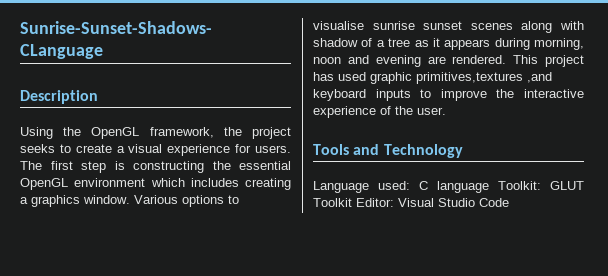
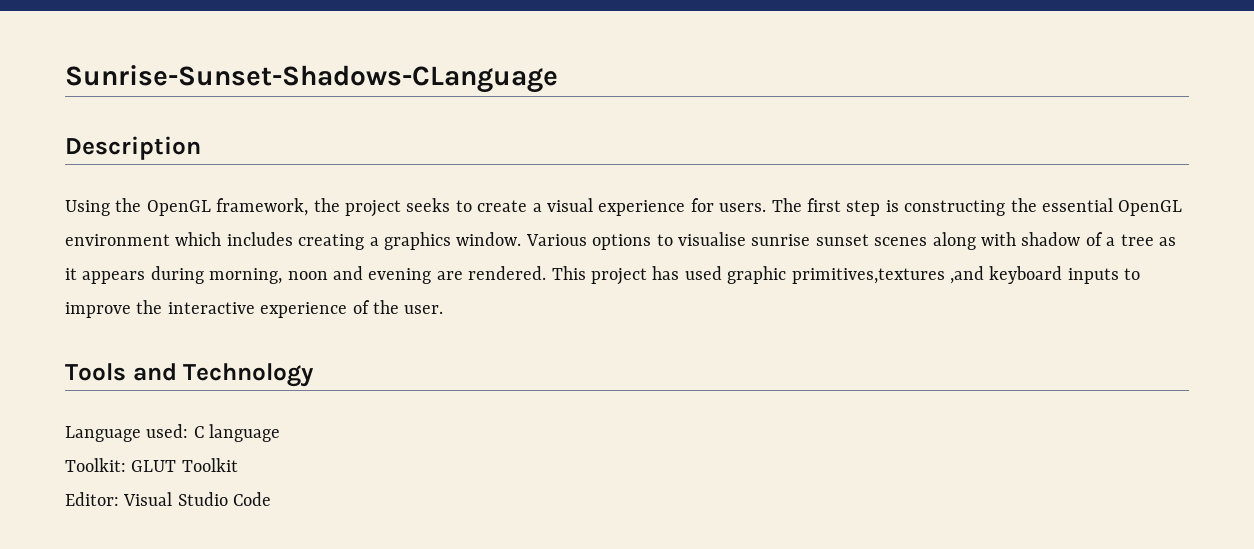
- Language used: C language Toolkit: GLUT Toolkit Editor: Visual Studio Code
+ Language used: C language
+ Toolkit: GLUT Toolkit
+ Editor: Visual Studio Code

